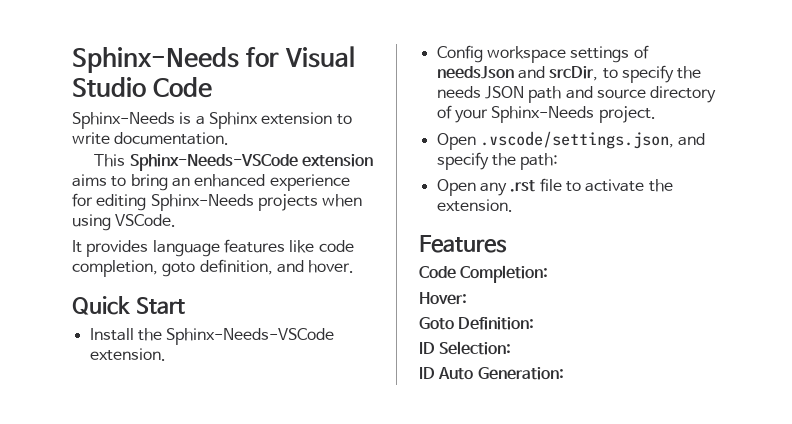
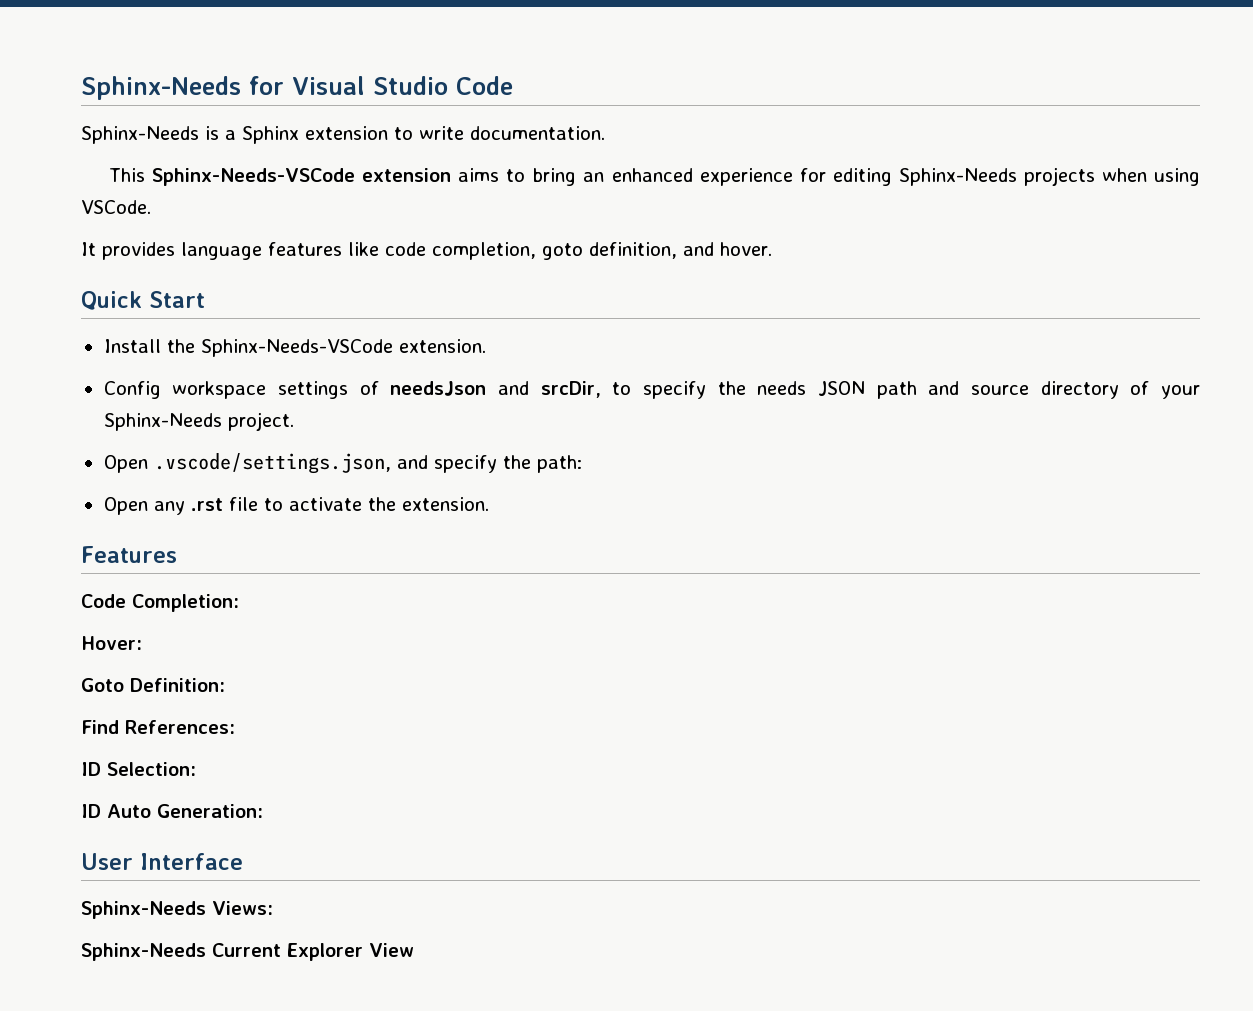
+ Find References:
+ User Interface
+ Sphinx-Needs Views:
+ Sphinx-Needs Current Explorer View

